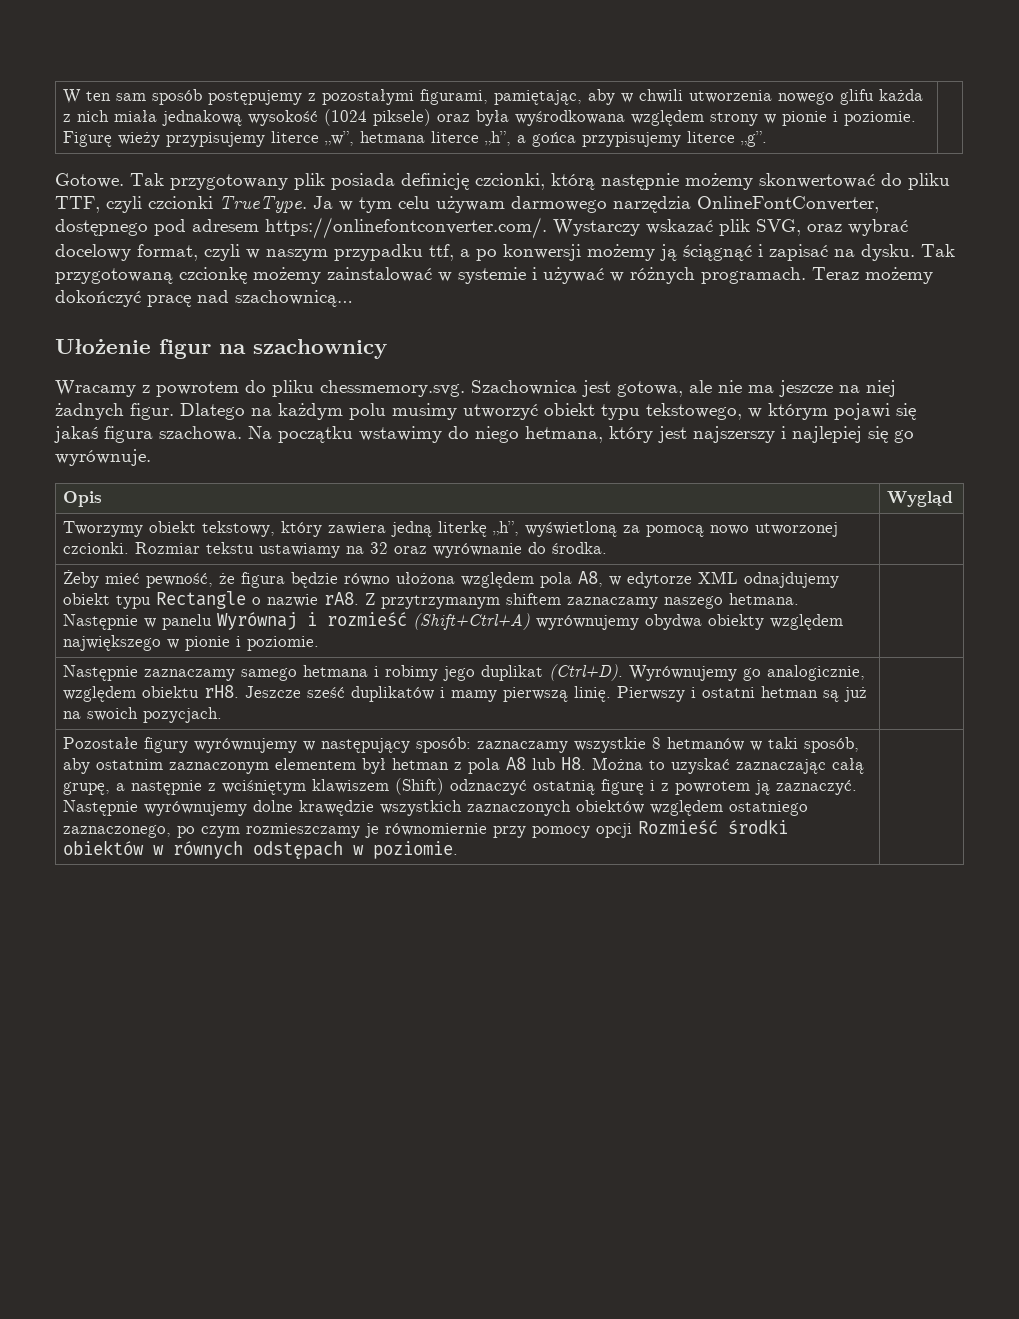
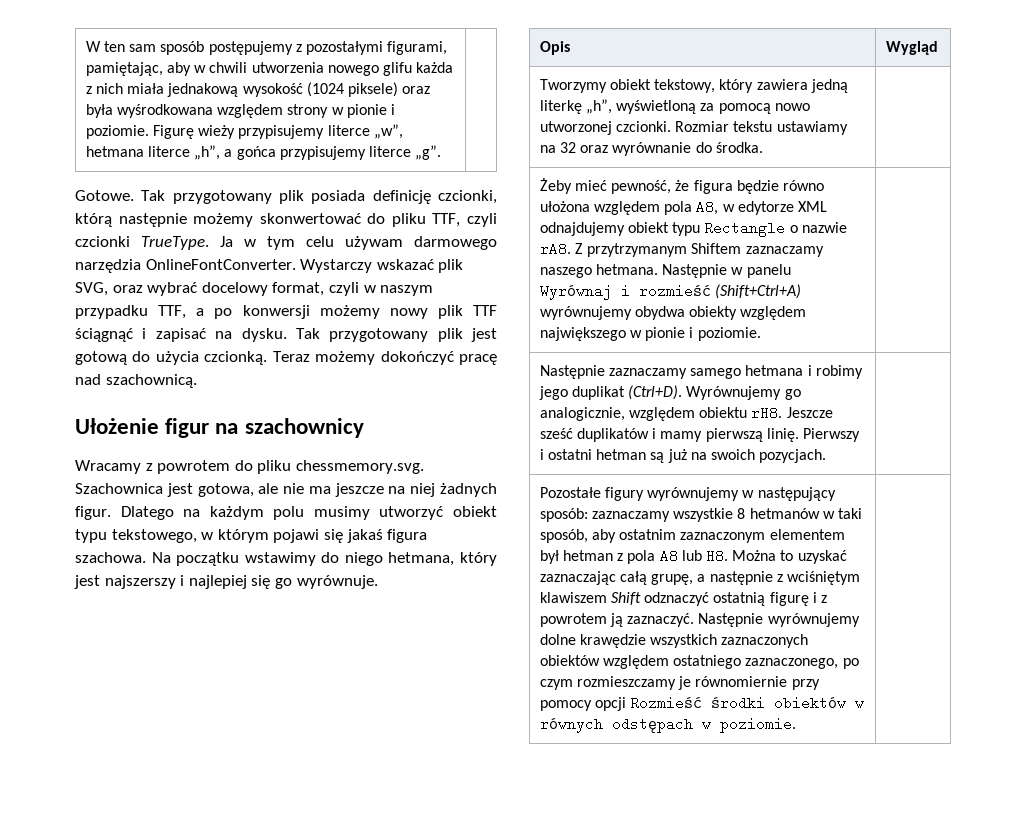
- Ja w tym celu używam darmowego narzędzia OnlineFontConverter, dostępnego pod adresem https://onlinefontconverter.com/. Wystarczy wskazać plik SVG, oraz wybrać docelowy format, czyli w naszym przypadku ttf, a po konwersji możemy ją ściągnąć i zapisać na dysku.
+ Ja w tym celu używam darmowego narzędzia OnlineFontConverter. Wystarczy wskazać plik SVG, oraz wybrać docelowy format, czyli w naszym przypadku TTF, a po konwersji możemy nowy plik TTF ściągnąć i zapisać na dysku.
- Tak przygotowaną czcionkę możemy zainstalować w systemie i używać w różnych programach.
+ Tak przygotowany plik jest gotową do użycia czcionką.
- Teraz możemy dokończyć pracę nad szachownicą…
+ Teraz możemy dokończyć pracę nad szachownicą.
- Z przytrzymanym shiftem zaznaczamy naszego hetmana.
+ Z przytrzymanym Shiftem zaznaczamy naszego hetmana.
- Pozostałe figury wyrównujemy w następujący sposób: zaznaczamy wszystkie 8 hetmanów w taki sposób, aby ostatnim zaznaczonym elementem był hetman z pola A8 lub H8. Można to uzyskać zaznaczając całą grupę, a następnie z wciśniętym klawiszem (Shift) odznaczyć ostatnią figurę i z powrotem ją zaznaczyć.
+ Pozostałe figury wyrównujemy w następujący sposób: zaznaczamy wszystkie 8 hetmanów w taki sposób, aby ostatnim zaznaczonym elementem był hetman z pola A8 lub H8. Można to uzyskać zaznaczając całą grupę, a następnie z wciśniętym klawiszem Shift odznaczyć ostatnią figurę i z powrotem ją zaznaczyć.

